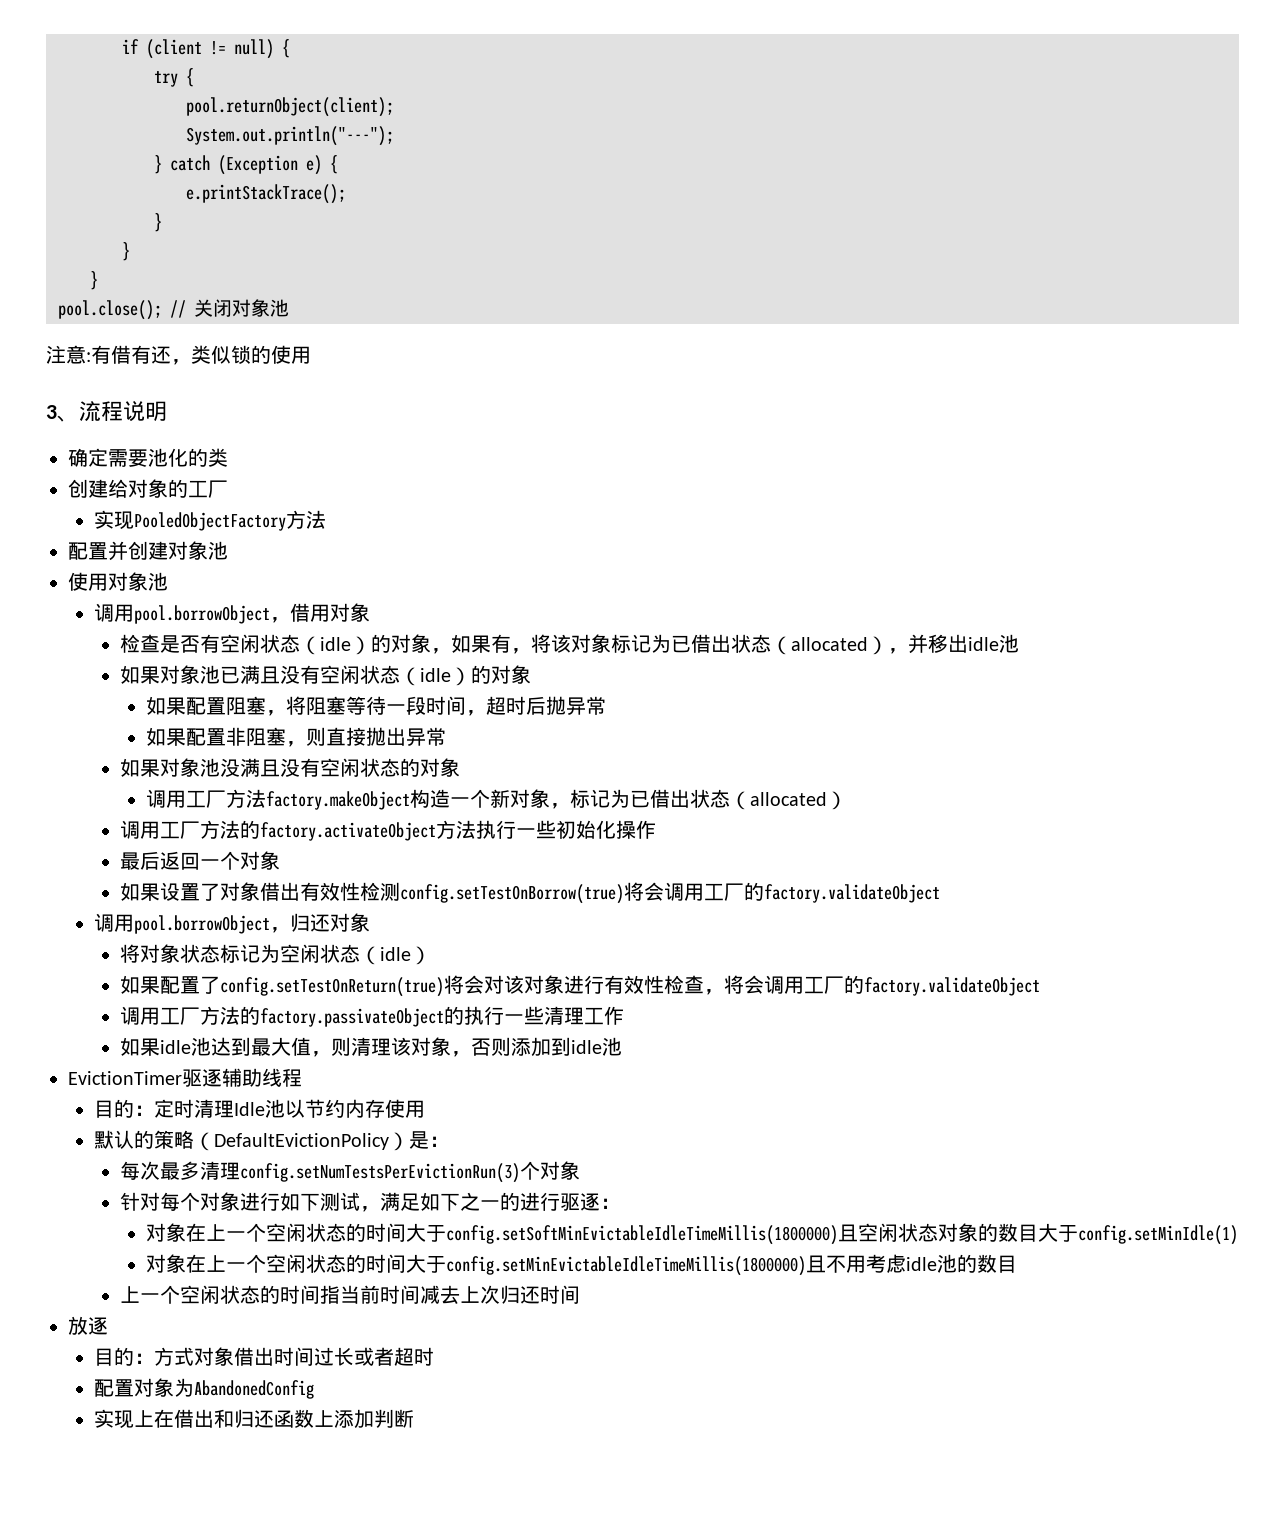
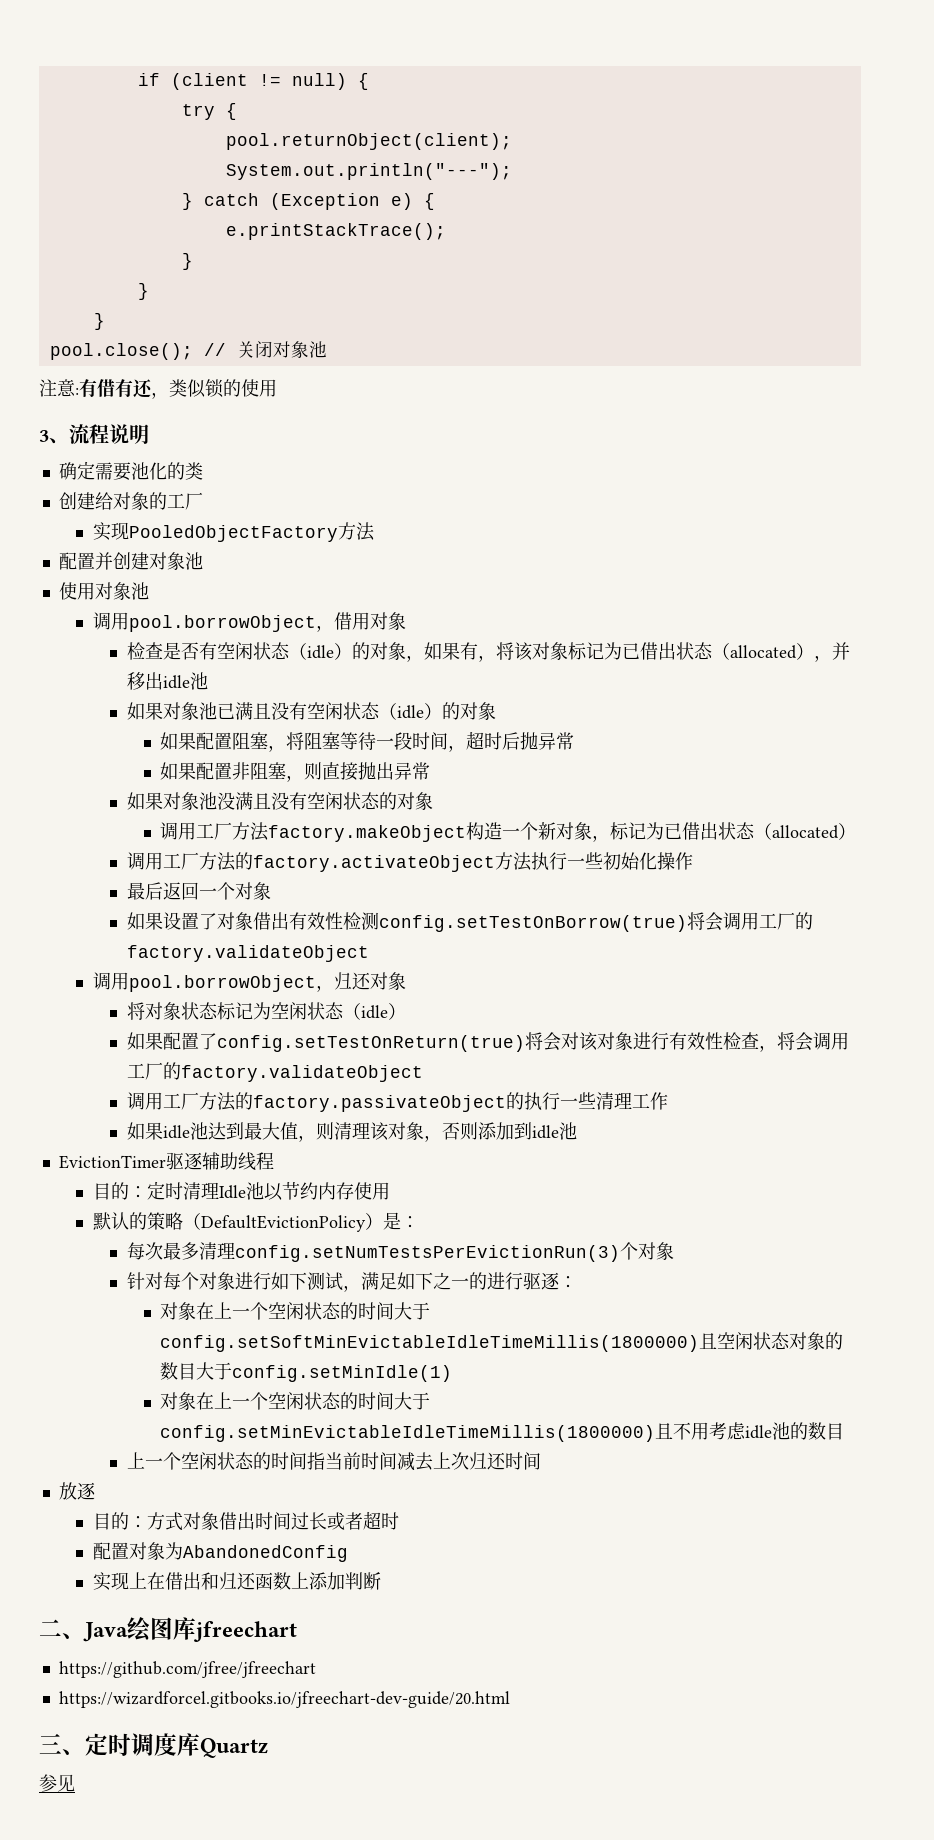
+ 二、Java绘图库jfreechart
+ https://github.com/jfree/jfreechart
+ https://wizardforcel.gitbooks.io/jfreechart-dev-guide/20.html
+ 三、定时调度库Quartz
+ 参见

